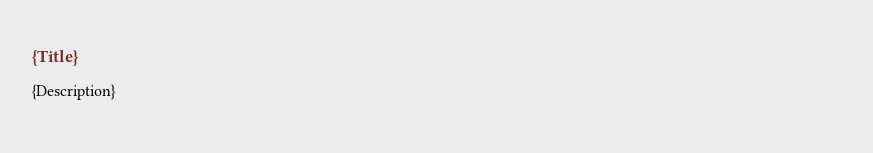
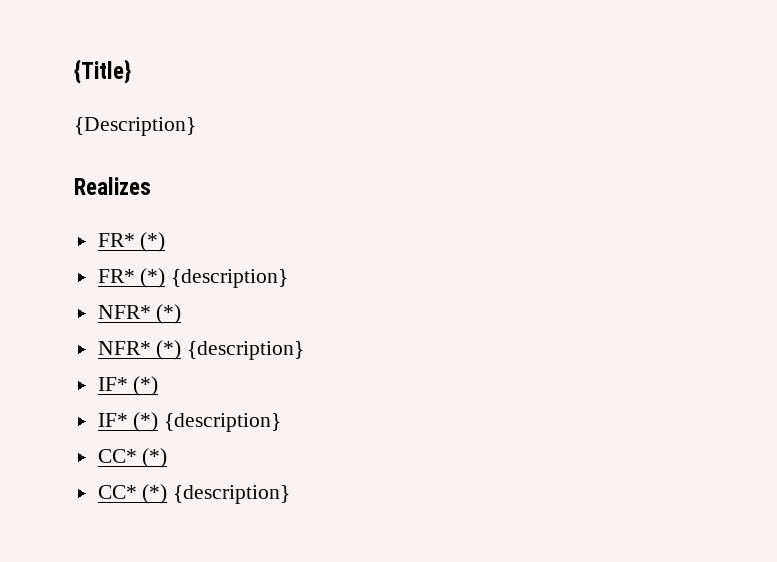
+ Realizes
+ FR* (*)
+ FR* (*) {description}
+ NFR* (*)
+ NFR* (*) {description}
+ IF* (*)
+ IF* (*) {description}
+ CC* (*)
+ CC* (*) {description}

